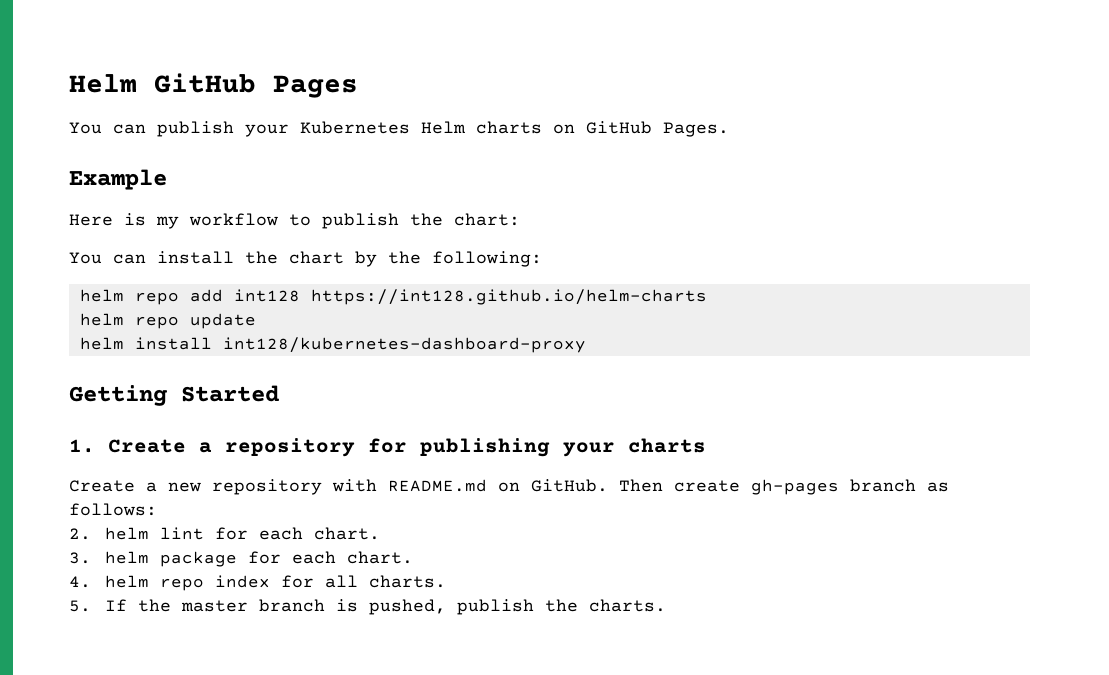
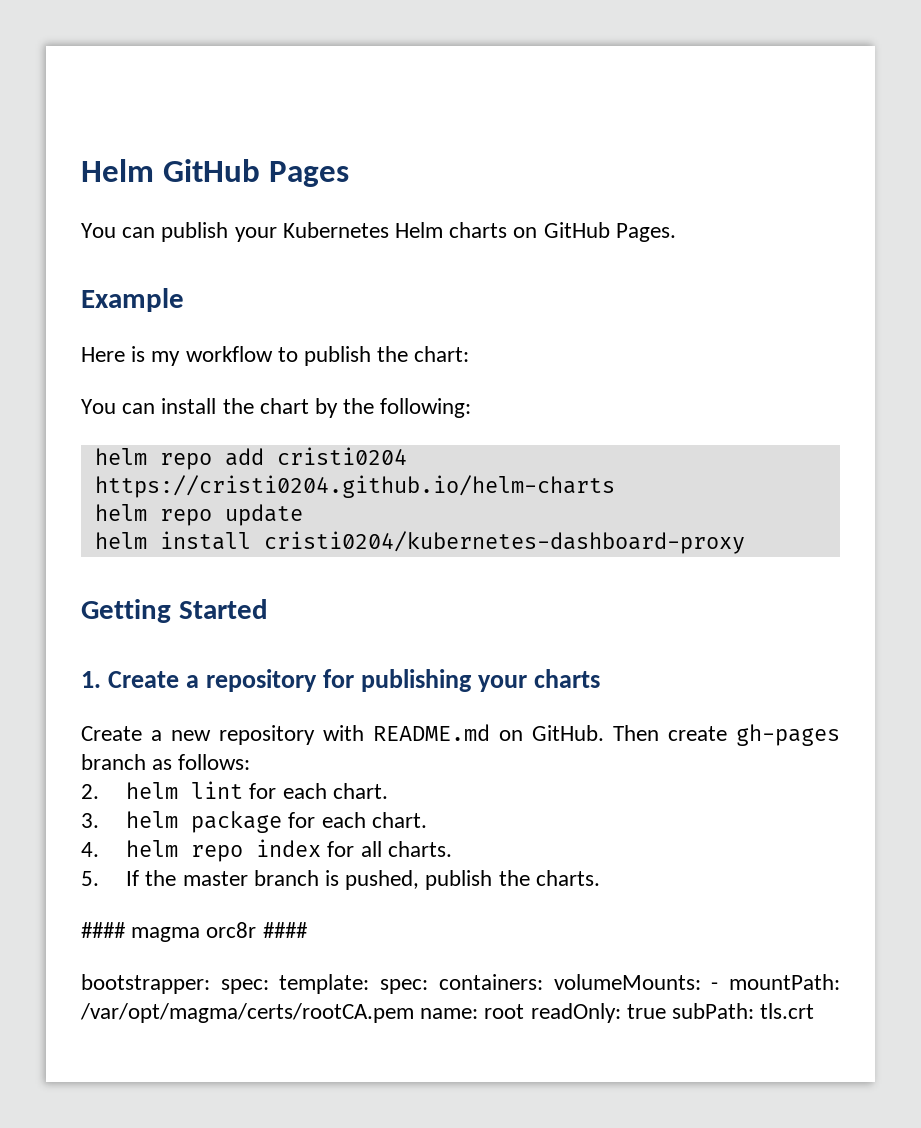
- helm repo add int128 https://int128.github.io/helm-charts
+ helm repo add cristi0204 https://cristi0204.github.io/helm-charts
- helm install int128/kubernetes-dashboard-proxy
+ helm install cristi0204/kubernetes-dashboard-proxy
+ #### magma orc8r ####
+ bootstrapper: spec: template: spec: containers: volumeMounts: - mountPath: /var/opt/magma/certs/rootCA.pem name: root readOnly: true subPath: tls.crt

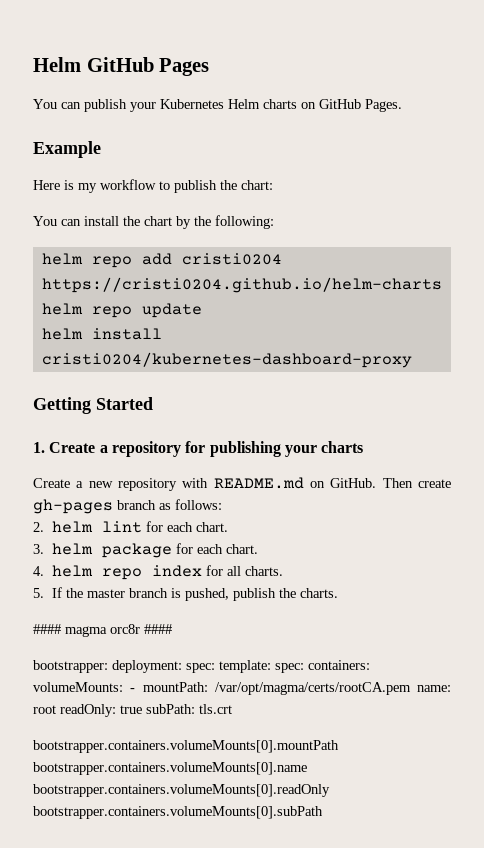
- bootstrapper: spec: template: spec: containers: volumeMounts: - mountPath: /var/opt/magma/certs/rootCA.pem name: root readOnly: true subPath: tls.crt
+ bootstrapper: deployment: spec: template: spec: containers: volumeMounts: - mountPath: /var/opt/magma/certs/rootCA.pem name: root readOnly: true subPath: tls.crt
+ bootstrapper.containers.volumeMounts[0].mountPath bootstrapper.containers.volumeMounts[0].name bootstrapper.containers.volumeMounts[0].readOnly bootstrapper.containers.volumeMounts[0].subPath

